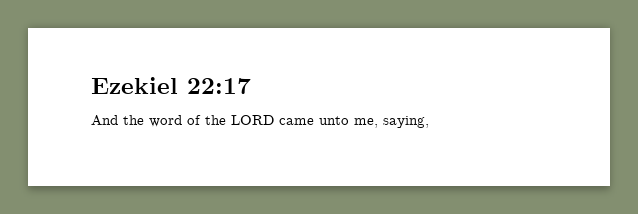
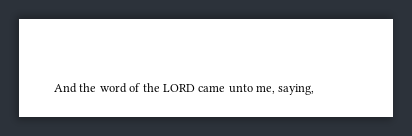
- Ezekiel 22:17

